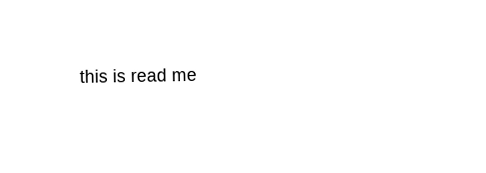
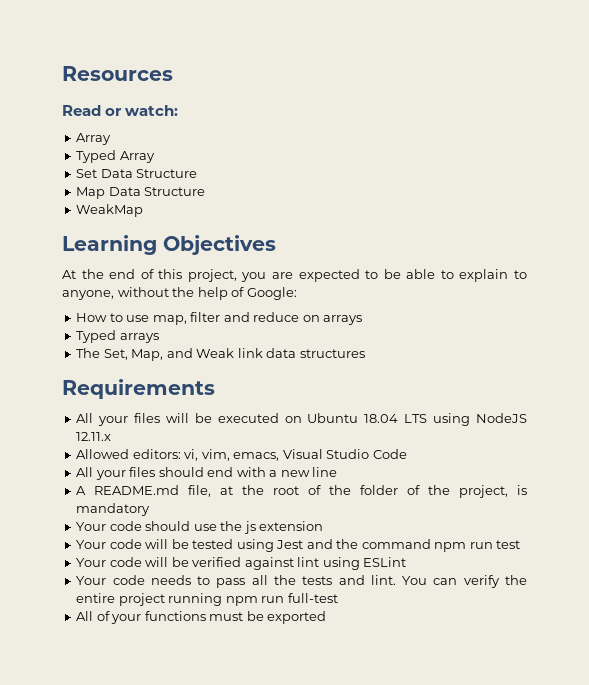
- this is read me
+ Resources
+ Read or watch:
+ Array
+ Typed Array
+ Set Data Structure
+ Map Data Structure
+ WeakMap
+ Learning Objectives
+ At the end of this project, you are expected to be able to explain to anyone, without the help of Google:
+ How to use map, filter and reduce on arrays
+ Typed arrays
+ The Set, Map, and Weak link data structures
+ Requirements
+ All your files will be executed on Ubuntu 18.04 LTS using NodeJS 12.11.x
+ Allowed editors: vi, vim, emacs, Visual Studio Code
+ All your files should end with a new line
+ A README.md file, at the root of the folder of the project, is mandatory
+ Your code should use the js extension
+ Your code will be tested using Jest and the command npm run test
+ Your code will be verified against lint using ESLint
+ Your code needs to pass all the tests and lint. You can verify the entire project running npm run full-test
+ All of your functions must be exported

